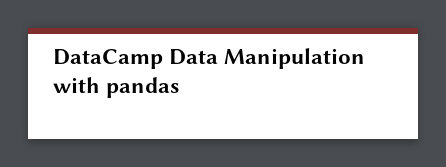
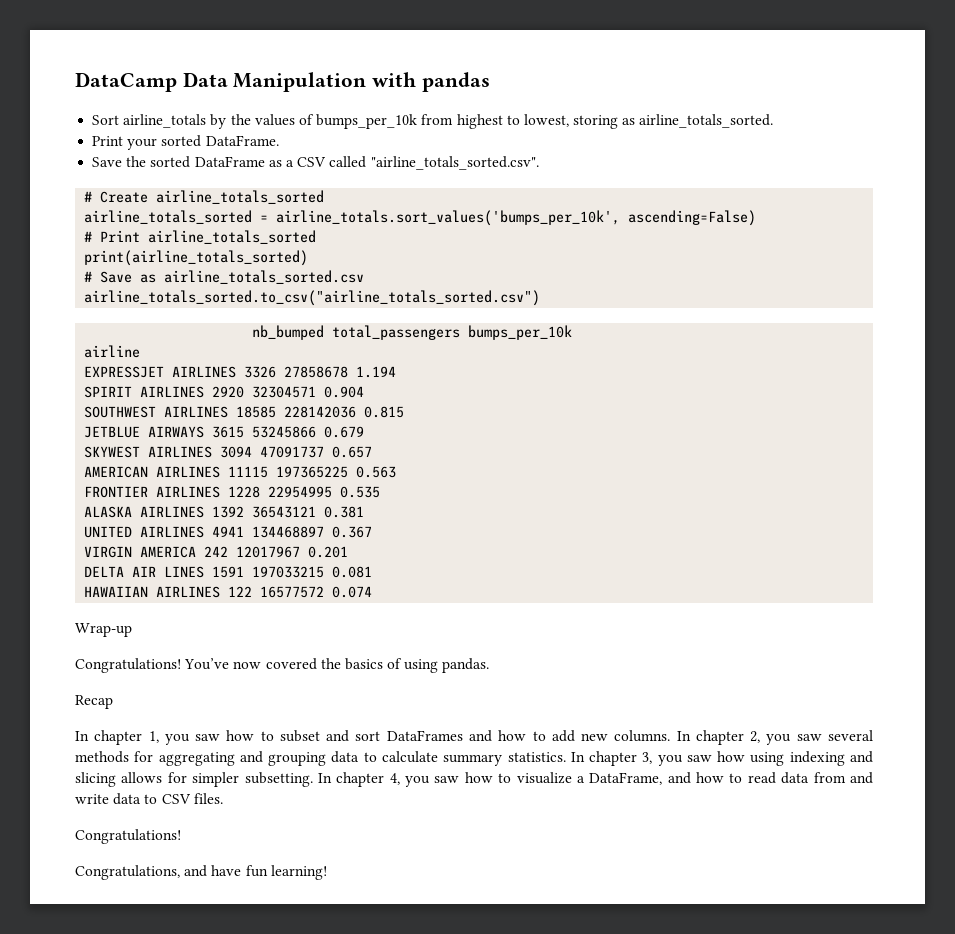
+ Sort airline_totals by the values of bumps_per_10k from highest to lowest, storing as airline_totals_sorted.
+ Print your sorted DataFrame.
+ Save the sorted DataFrame as a CSV called "airline_totals_sorted.csv".
+ # Create airline_totals_sorted
+ airline_totals_sorted = airline_totals.sort_values('bumps_per_10k', ascending=False)
+ # Print airline_totals_sorted
+ print(airline_totals_sorted)
+ # Save as airline_totals_sorted.csv
+ airline_totals_sorted.to_csv("airline_totals_sorted.csv")
+ nb_bumped total_passengers bumps_per_10k
+ airline
+ EXPRESSJET AIRLINES 3326 27858678 1.194
+ SPIRIT AIRLINES 2920 32304571 0.904
+ SOUTHWEST AIRLINES 18585 228142036 0.815
+ JETBLUE AIRWAYS 3615 53245866 0.679
+ SKYWEST AIRLINES 3094 47091737 0.657
+ AMERICAN AIRLINES 11115 197365225 0.563
+ FRONTIER AIRLINES 1228 22954995 0.535
+ ALASKA AIRLINES 1392 36543121 0.381
+ UNITED AIRLINES 4941 134468897 0.367
+ VIRGIN AMERICA 242 12017967 0.201
+ DELTA AIR LINES 1591 197033215 0.081
+ HAWAIIAN AIRLINES 122 16577572 0.074
+ Wrap-up
+ Congratulations! You’ve now covered the basics of using pandas.
+ Recap
+ In chapter 1, you saw how to subset and sort DataFrames and how to add new columns. In chapter 2, you saw several methods for aggregating and grouping data to calculate summary statistics. In chapter 3, you saw how using indexing and slicing allows for simpler subsetting. In chapter 4, you saw how to visualize a DataFrame, and how to read data from and write data to CSV files.
+ Congratulations!
+ Congratulations, and have fun learning!

